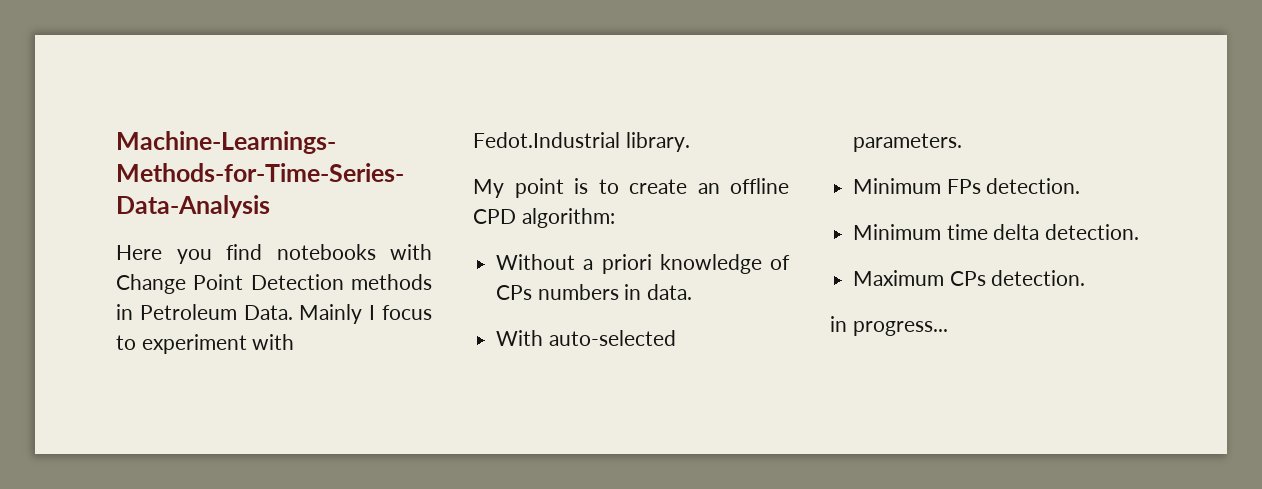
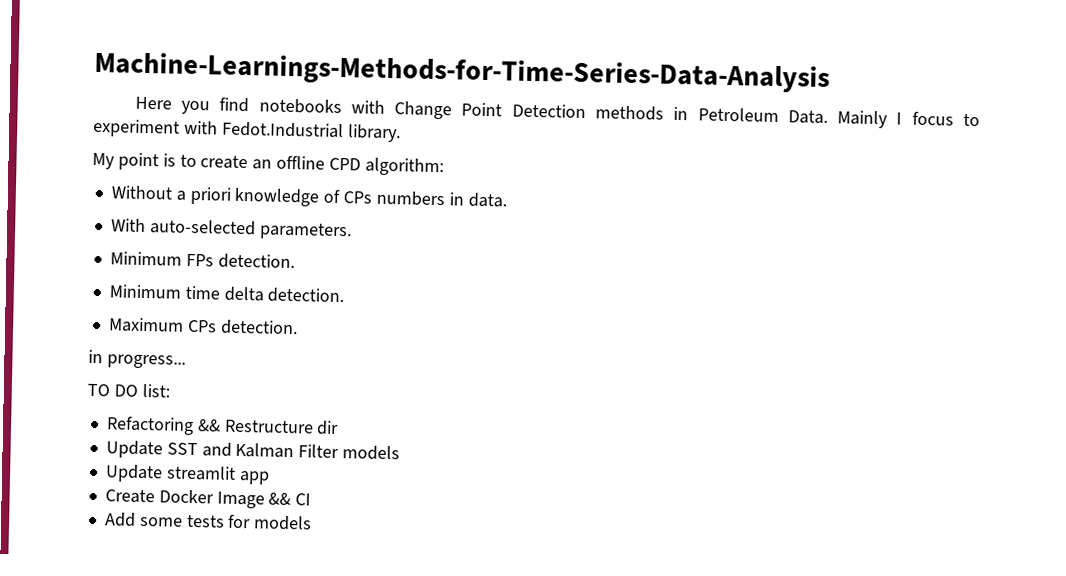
+ TO DO list:
+ Refactoring && Restructure dir
+ Update SST and Kalman Filter models
+ Update streamlit app
+ Create Docker Image && CI
+ Add some tests for models

